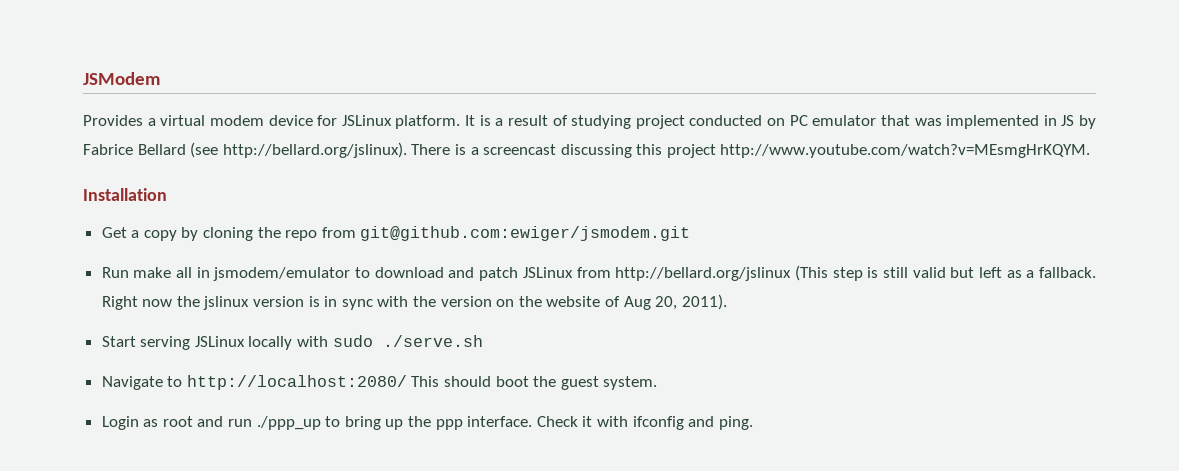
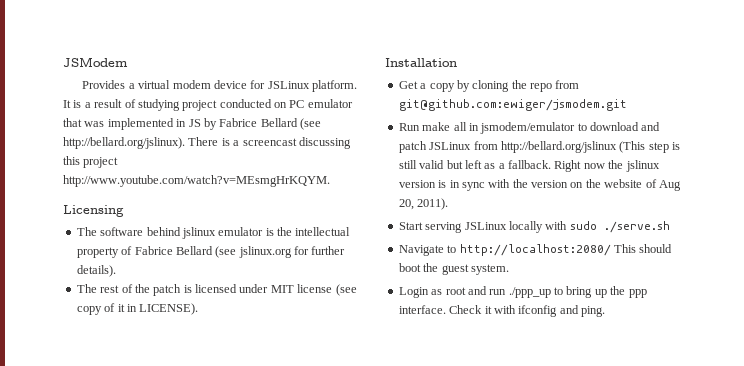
+ Licensing
+ The software behind jslinux emulator is the intellectual property of Fabrice Bellard (see jslinux.org for further details).
+ The rest of the patch is licensed under MIT license (see copy of it in LICENSE).

